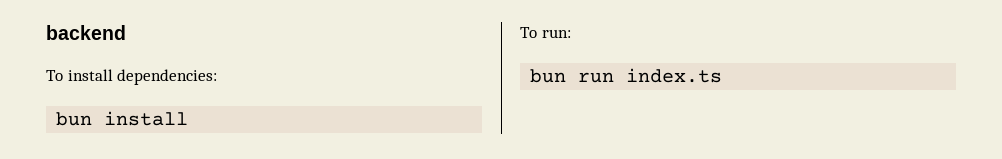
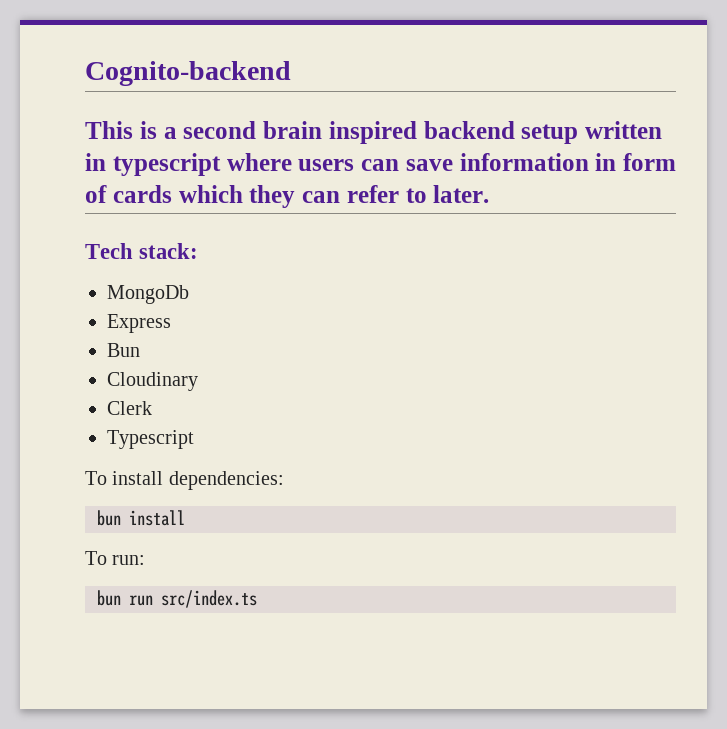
- backend
+ Cognito-backend
+ This is a second brain inspired backend setup written in typescript where users can save information in form of cards which they can refer to later.
+ Tech stack:
+ MongoDb
+ Express
+ Bun
+ Cloudinary
+ Clerk
+ Typescript
- bun run index.ts
+ bun run src/index.ts

